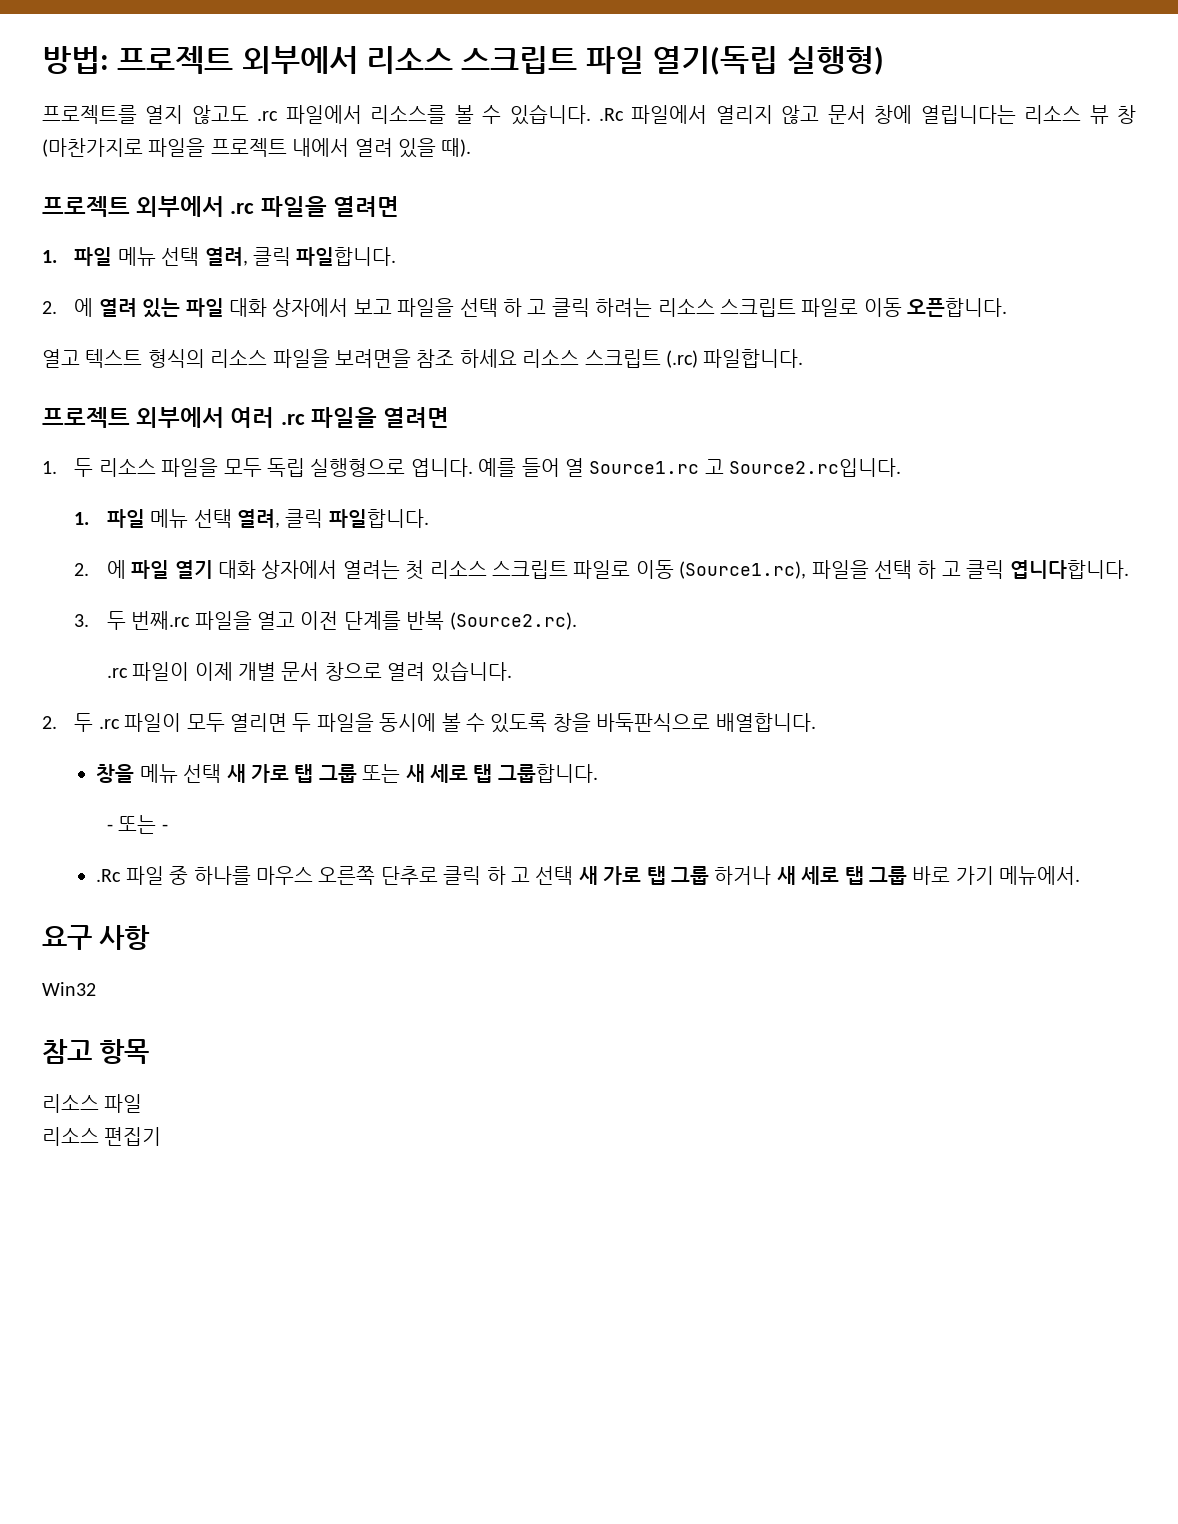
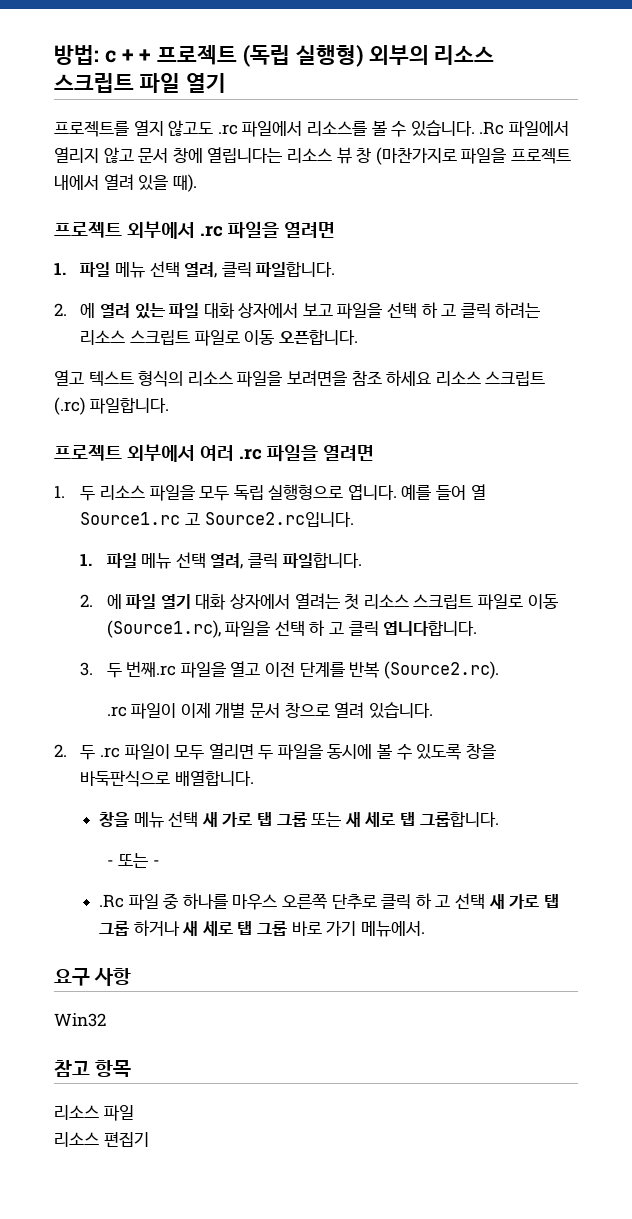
- 방법: 프로젝트 외부에서 리소스 스크립트 파일 열기(독립 실행형)
+ 방법: c + + 프로젝트 (독립 실행형) 외부의 리소스 스크립트 파일 열기

